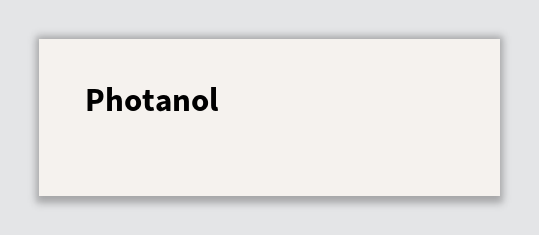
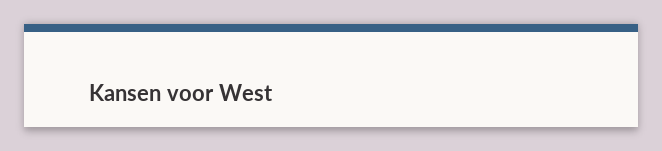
- Photanol
+ Kansen voor West

